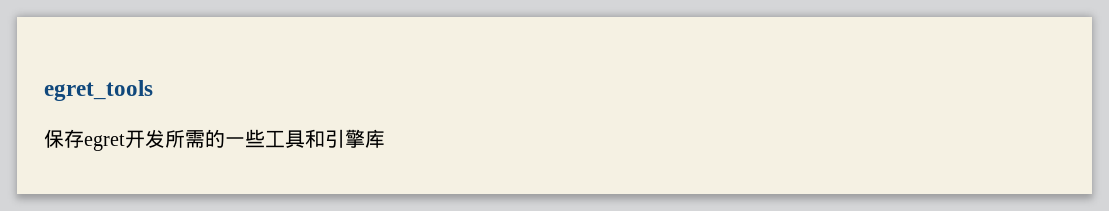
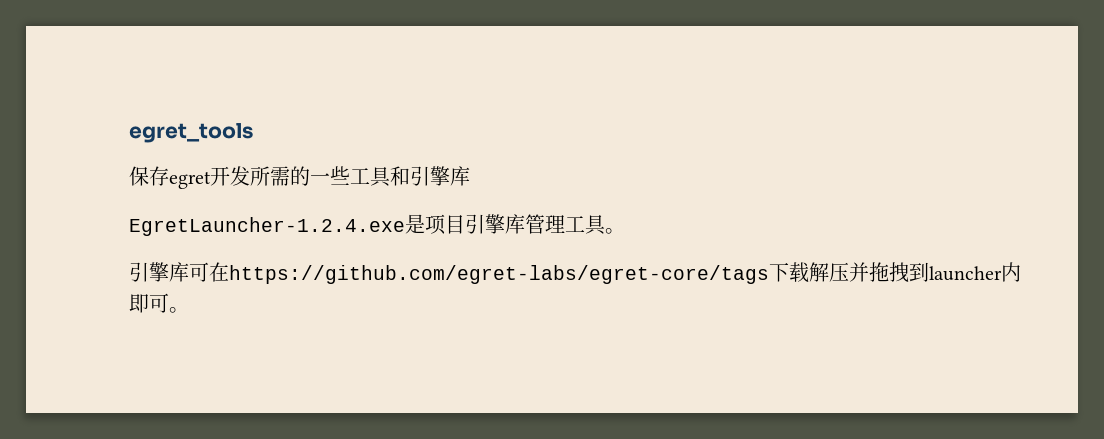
+ EgretLauncher-1.2.4.exe是项目引擎库管理工具。
+ 引擎库可在https://github.com/egret-labs/egret-core/tags下载解压并拖拽到launcher内即可。

